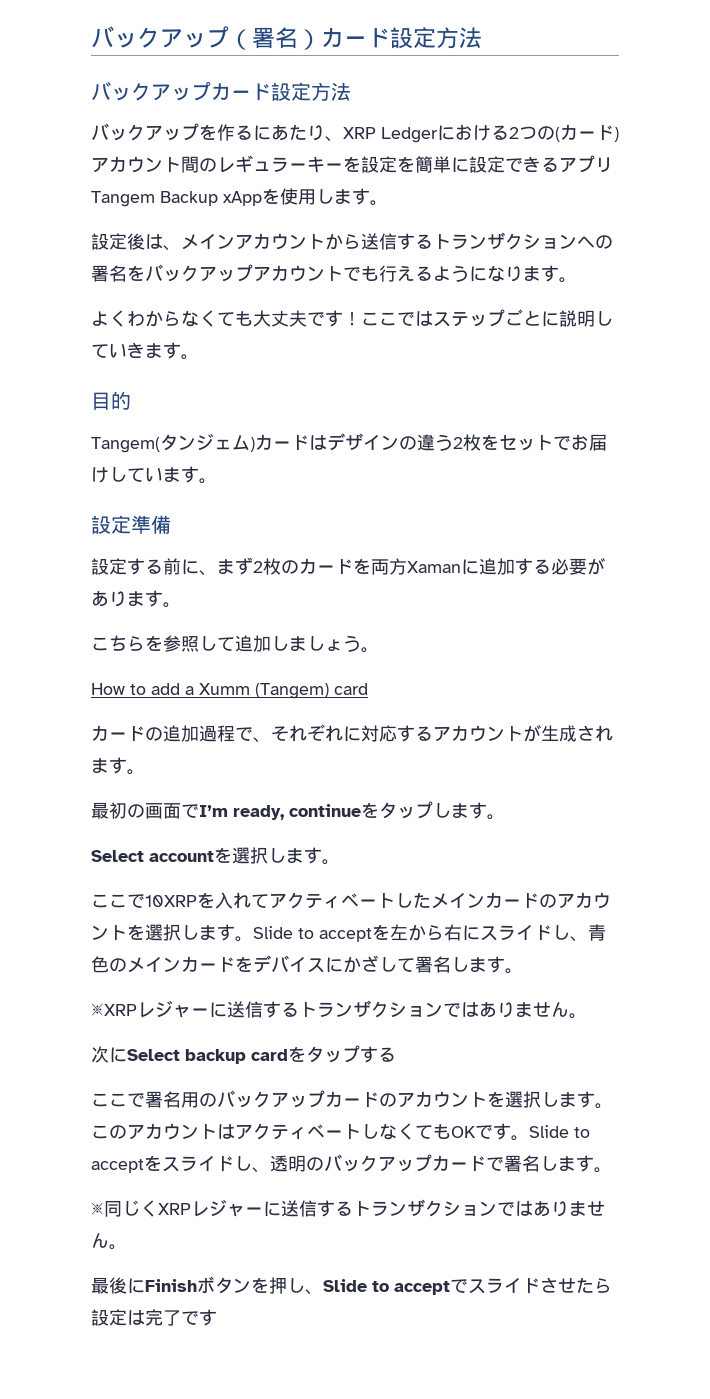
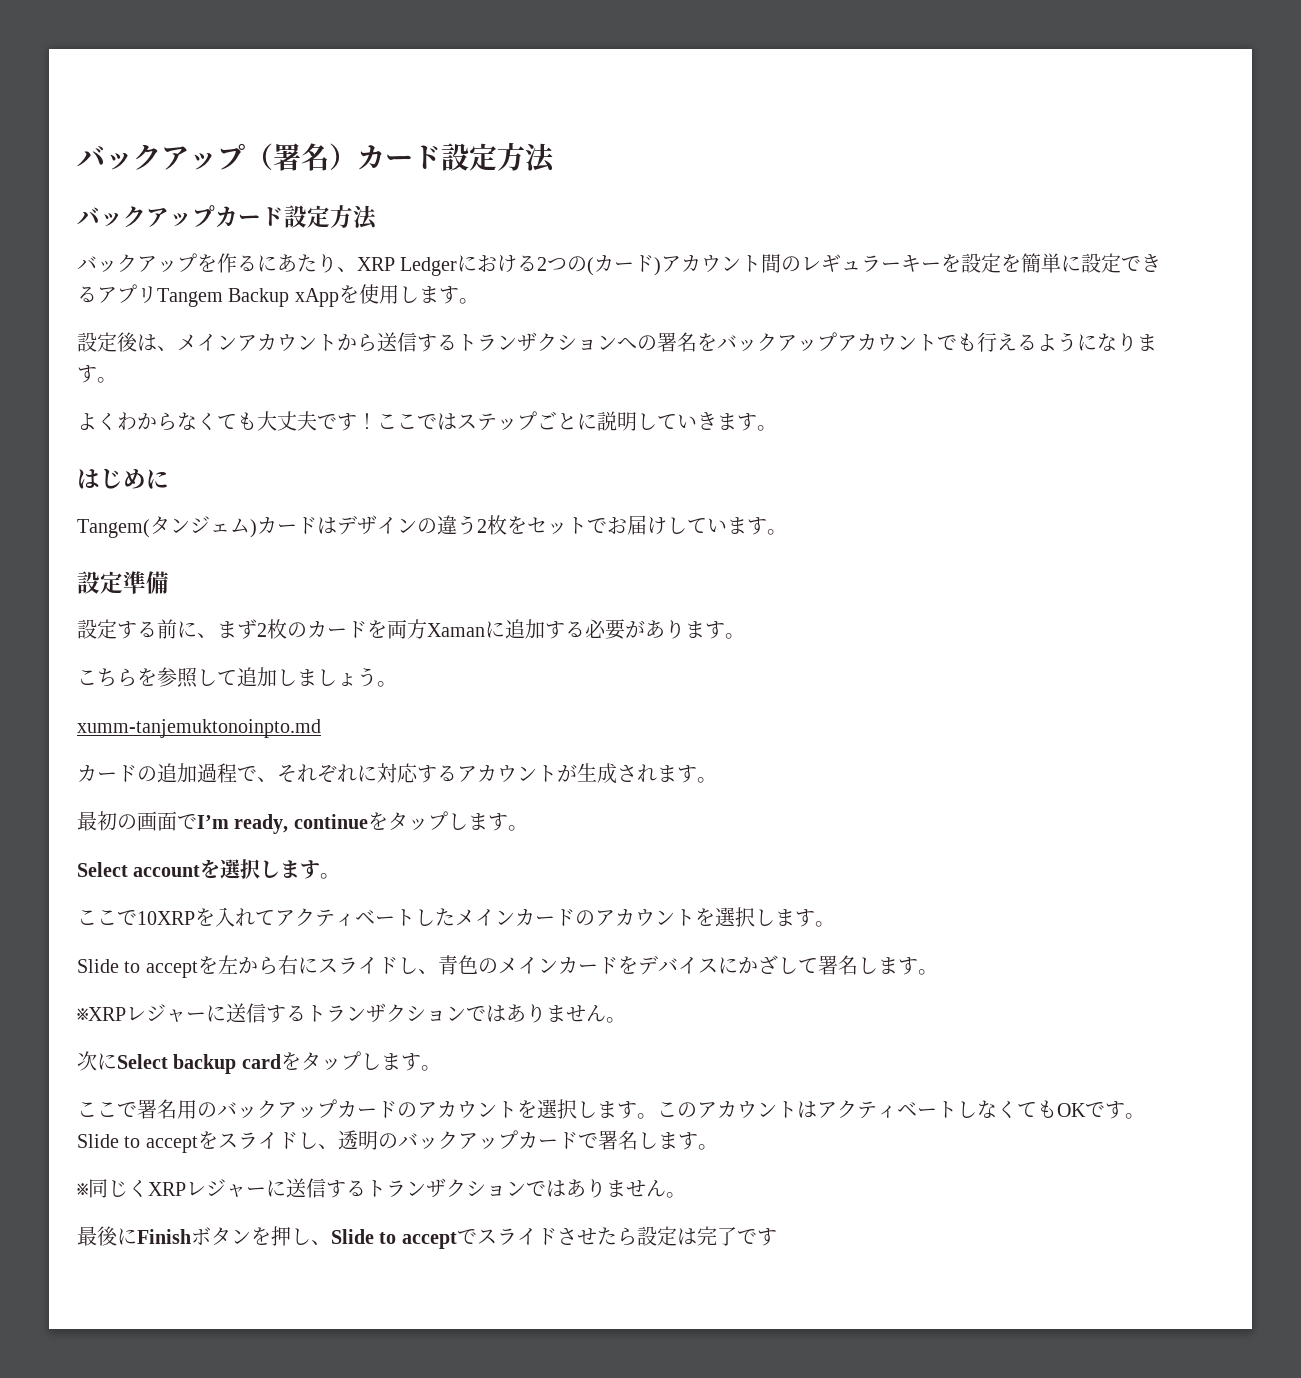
- 目的
+ はじめに
- How to add a Xumm (Tangem) card
+ xumm-tanjemuktonoinpto.md
- ここで10XRPを入れてアクティベートしたメインカードのアカウントを選択します。Slide to acceptを左から右にスライドし、青色のメインカードをデバイスにかざして署名します。
+ ここで10XRPを入れてアクティベートしたメインカードのアカウントを選択します。
+ Slide to acceptを左から右にスライドし、青色のメインカードをデバイスにかざして署名します。
- 次にSelect backup cardをタップする
+ 次にSelect backup cardをタップします。

